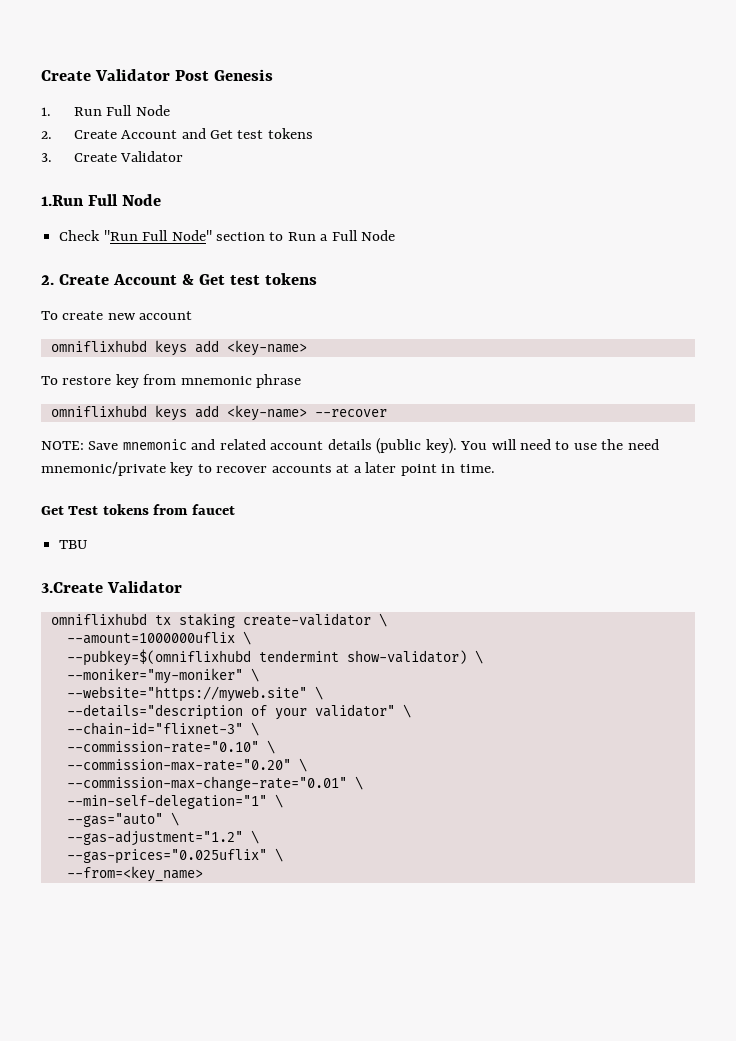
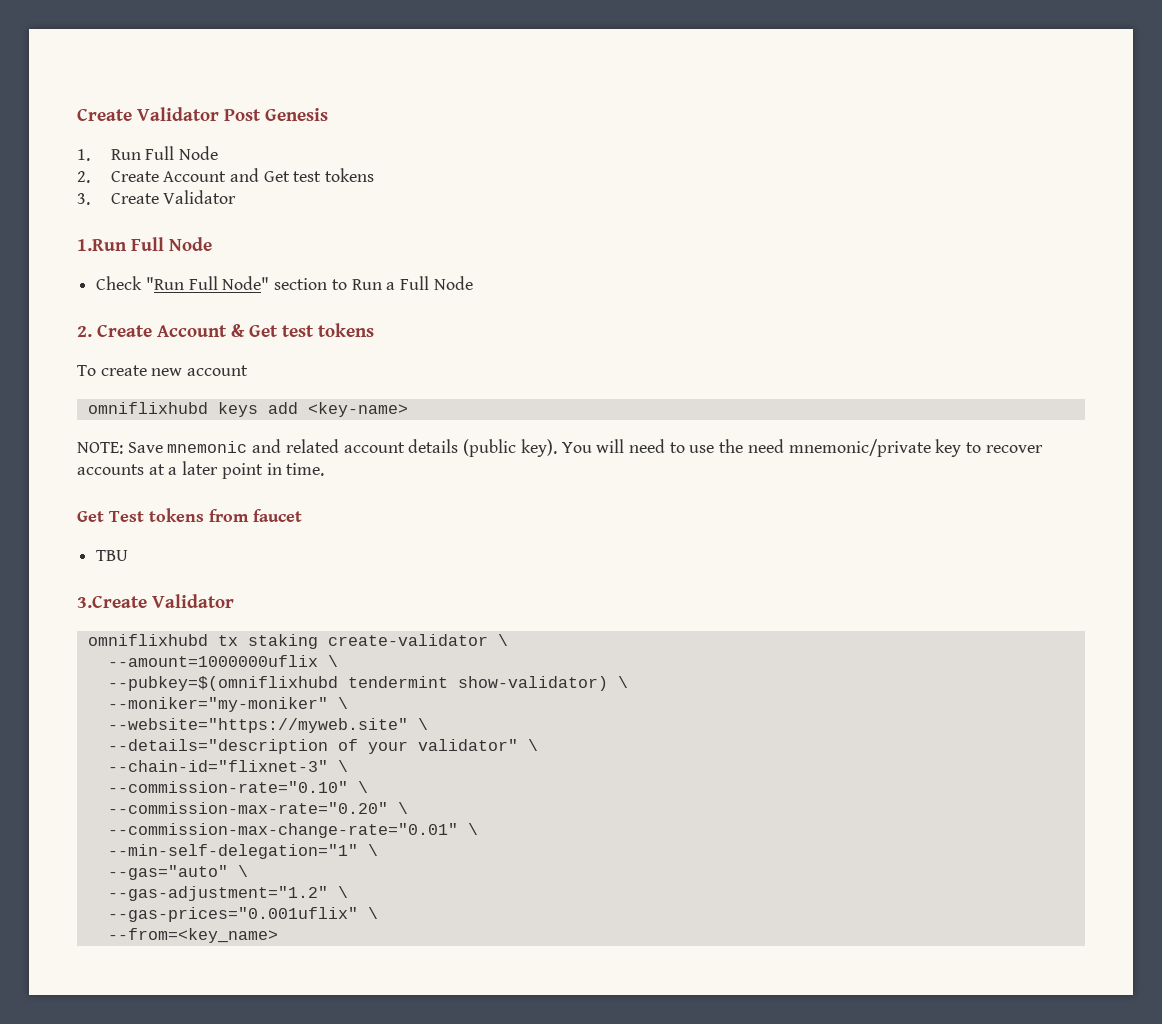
- To restore key from mnemonic phrase
- omniflixhubd keys add <key-name> --recover
- --gas-prices="0.025uflix" \
+ --gas-prices="0.001uflix" \

